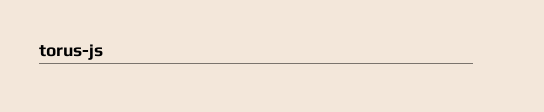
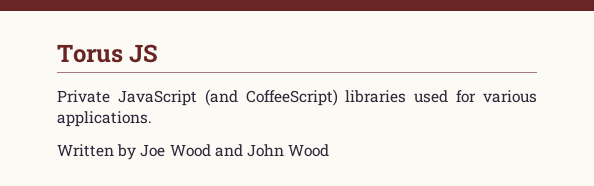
- torus-js
+ Torus JS
+ Private JavaScript (and CoffeeScript) libraries used for various applications.
+ Written by Joe Wood and John Wood

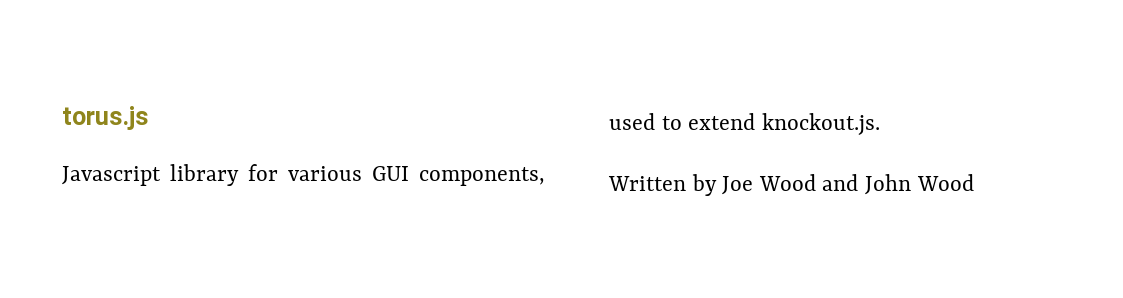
- Torus JS
- Private JavaScript (and CoffeeScript) libraries used for various applications.
+ torus.js
+ Javascript library for various GUI components, used to extend knockout.js.

